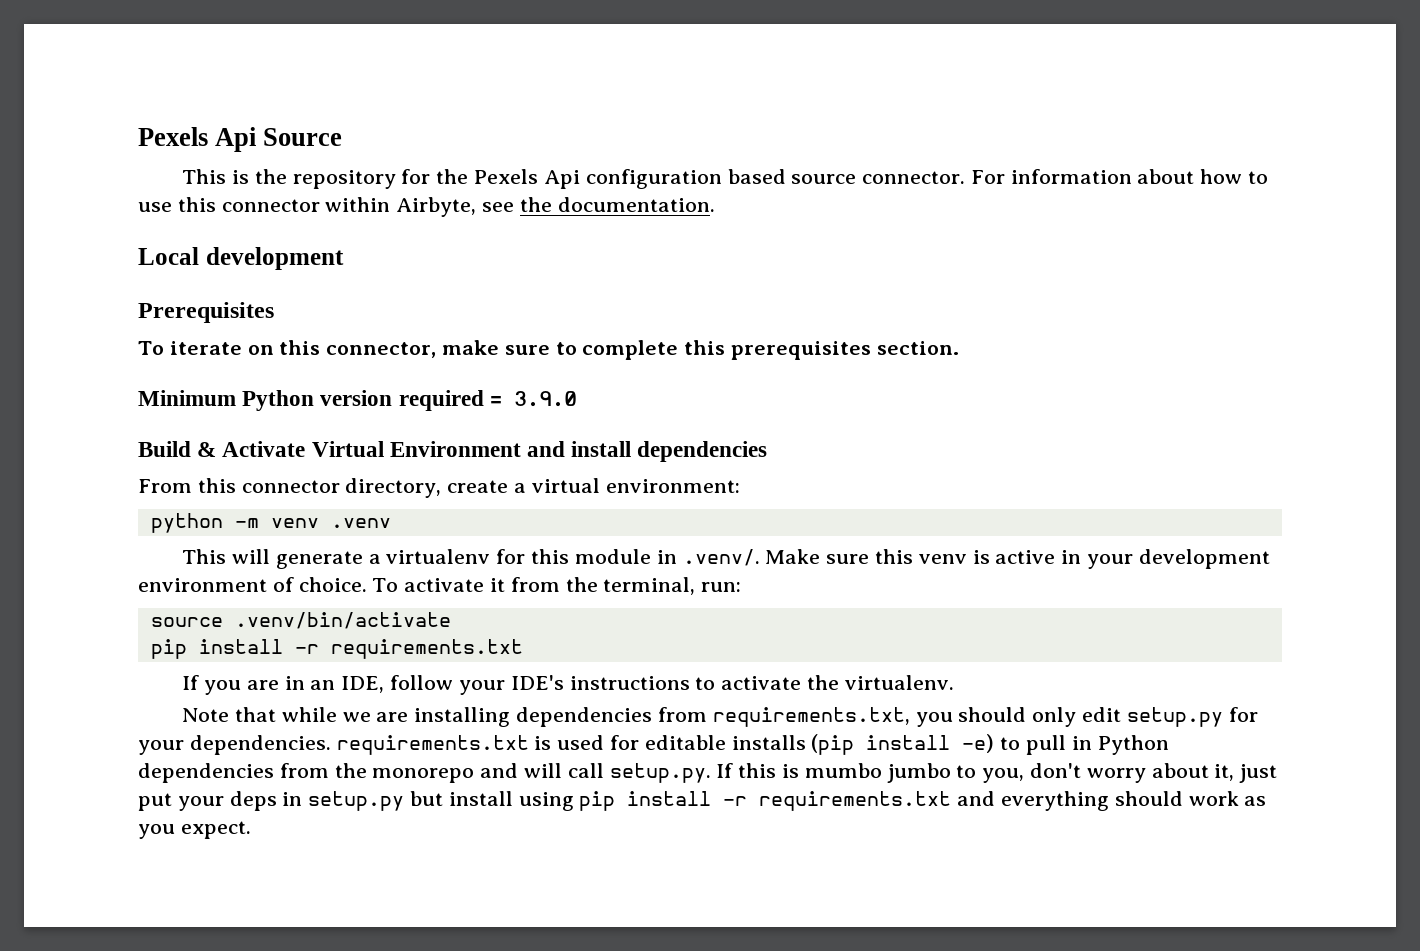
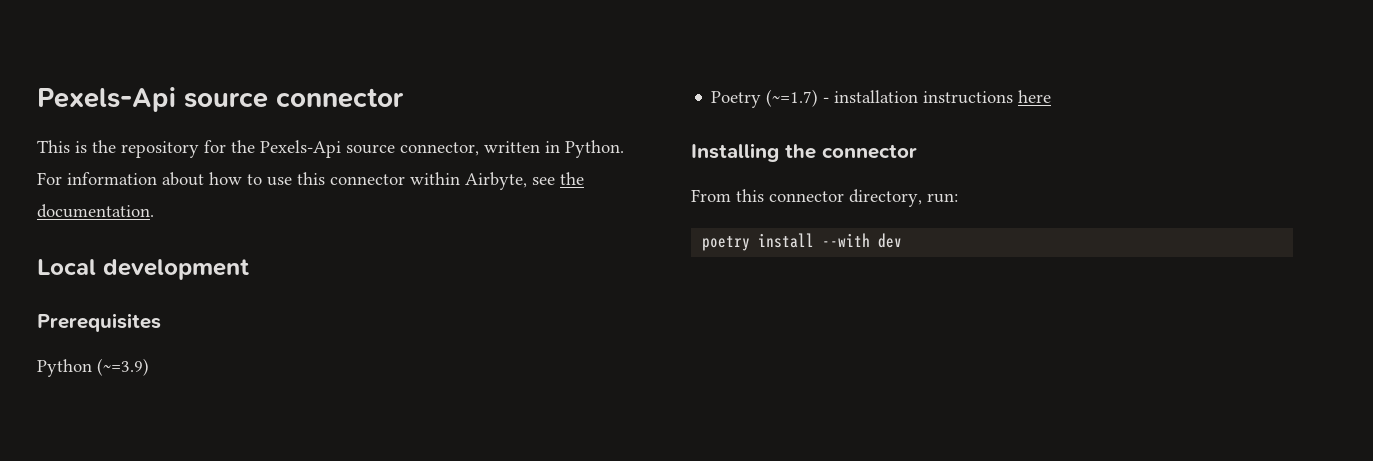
- Pexels Api Source
+ Pexels-Api source connector
- This is the repository for the Pexels Api configuration based source connector.
+ This is the repository for the Pexels-Api source connector, written in Python.
- To iterate on this connector, make sure to complete this prerequisites section.
- Minimum Python version required = 3.9.0
- Build & Activate Virtual Environment and install dependencies
- From this connector directory, create a virtual environment:
- python -m venv .venv
- This will generate a virtualenv for this module in .venv/. Make sure this venv is active in your development environment of choice. To activate it from the terminal, run:
- source .venv/bin/activate
- pip install -r requirements.txt
- If you are in an IDE, follow your IDE's instructions to activate the virtualenv.
- Note that while we are installing dependencies from requirements.txt, you should only edit setup.py for your dependencies. requirements.txt is used for editable installs (pip install -e) to pull in Python dependencies from the monorepo and will call setup.py. If this is mumbo jumbo to you, don't worry about it, just put your deps in setup.py but install using pip install -r requirements.txt and everything should work as you expect.
+ Python (~=3.9)
+ Poetry (~=1.7) - installation instructions here
+ Installing the connector
+ From this connector directory, run:
+ poetry install --with dev

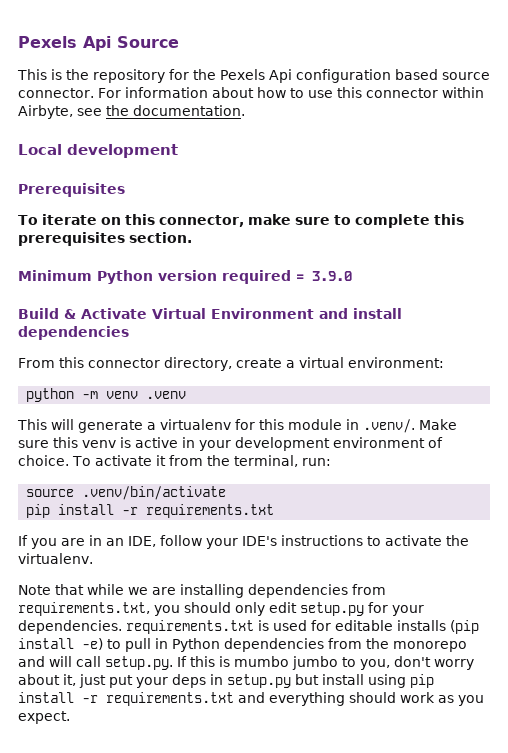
- Pexels-Api source connector
+ Pexels Api Source
- This is the repository for the Pexels-Api source connector, written in Python.
+ This is the repository for the Pexels Api configuration based source connector.
- Python (~=3.9)
- Poetry (~=1.7) - installation instructions here
- Installing the connector
- From this connector directory, run:
- poetry install --with dev
+ To iterate on this connector, make sure to complete this prerequisites section.
+ Minimum Python version required = 3.9.0
+ Build & Activate Virtual Environment and install dependencies
+ From this connector directory, create a virtual environment:
+ python -m venv .venv
+ This will generate a virtualenv for this module in .venv/. Make sure this venv is active in your development environment of choice. To activate it from the terminal, run:
+ source .venv/bin/activate
+ pip install -r requirements.txt
+ If you are in an IDE, follow your IDE's instructions to activate the virtualenv.
+ Note that while we are installing dependencies from requirements.txt, you should only edit setup.py for your dependencies. requirements.txt is used for editable installs (pip install -e) to pull in Python dependencies from the monorepo and will call setup.py. If this is mumbo jumbo to you, don't worry about it, just put your deps in setup.py but install using pip install -r requirements.txt and everything should work as you expect.

